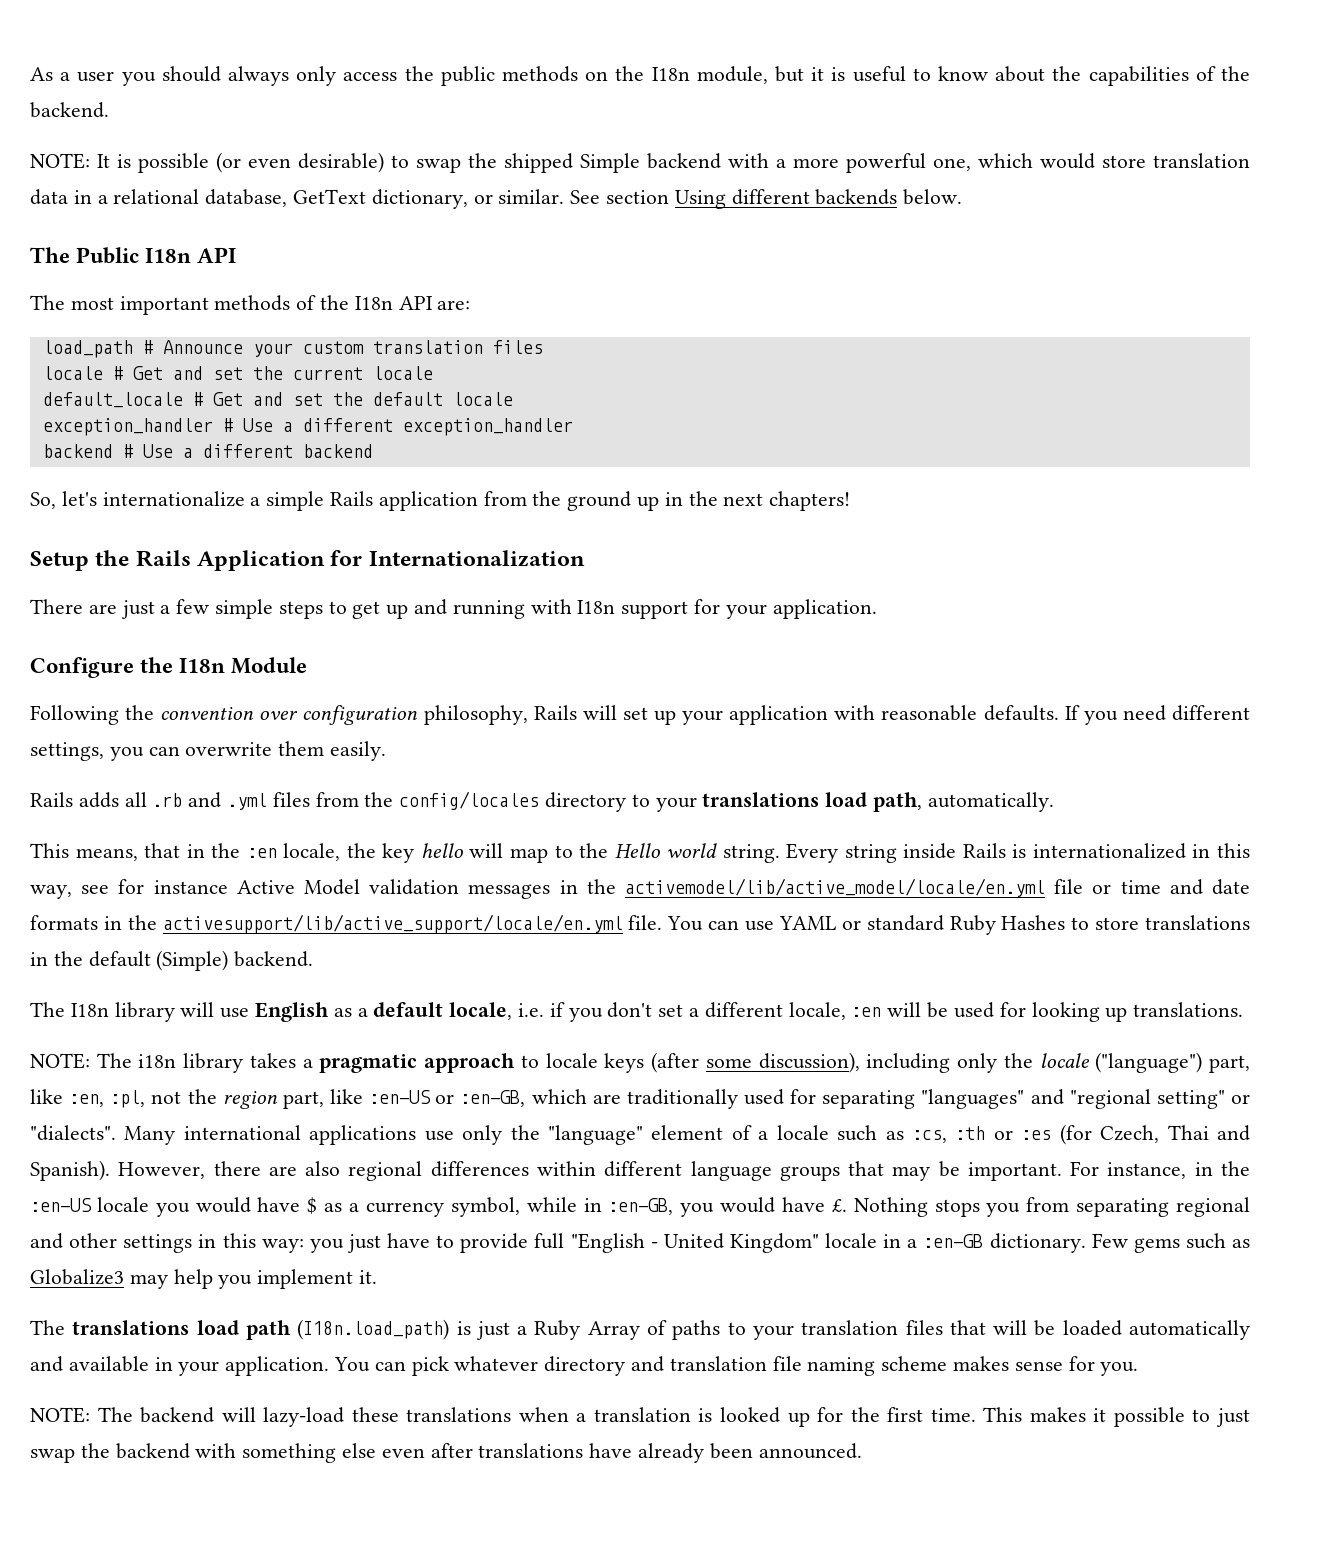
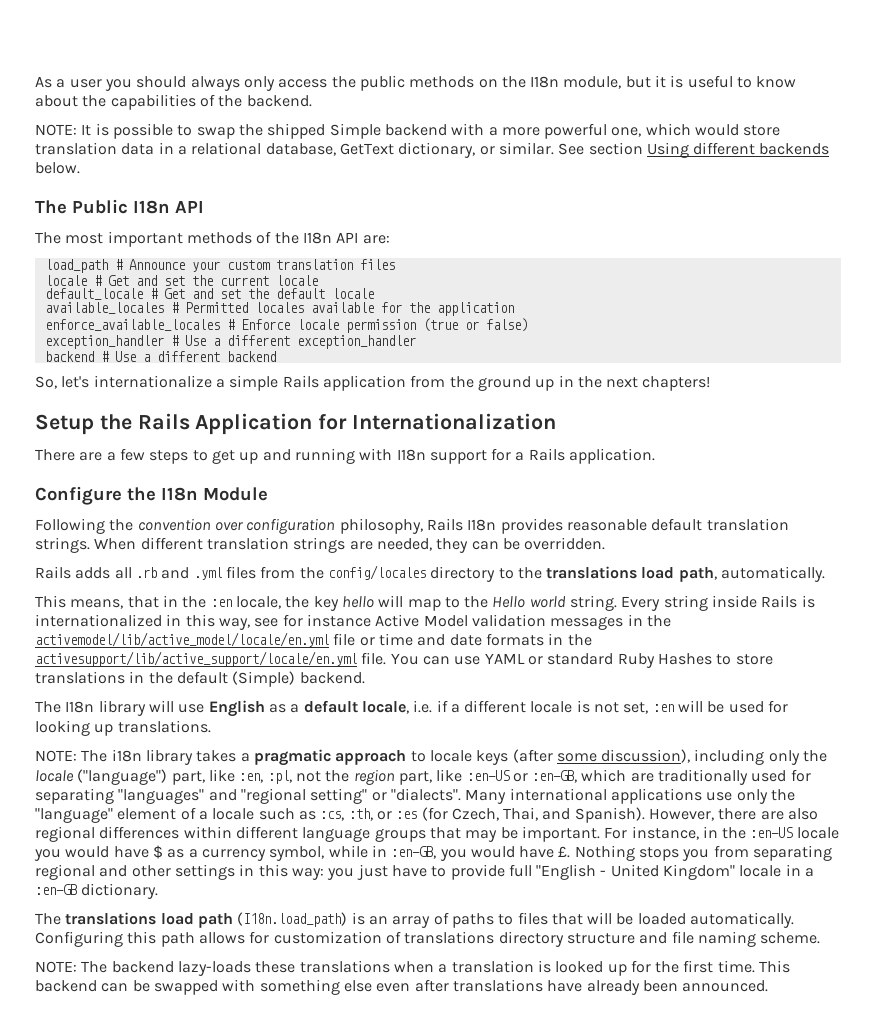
- NOTE: It is possible (or even desirable) to swap the shipped Simple backend with a more powerful one, which would store translation data in a relational database, GetText dictionary, or similar.
+ NOTE: It is possible to swap the shipped Simple backend with a more powerful one, which would store translation data in a relational database, GetText dictionary, or similar.
+ available_locales # Permitted locales available for the application
+ enforce_available_locales # Enforce locale permission (true or false)
- There are just a few simple steps to get up and running with I18n support for your application.
+ There are a few steps to get up and running with I18n support for a Rails application.
- Following the convention over configuration philosophy, Rails will set up your application with reasonable defaults. If you need different settings, you can overwrite them easily.
+ Following the convention over configuration philosophy, Rails I18n provides reasonable default translation strings. When different translation strings are needed, they can be overridden.
- Rails adds all .rb and .yml files from the config/locales directory to your translations load path, automatically.
+ Rails adds all .rb and .yml files from the config/locales directory to the translations load path, automatically.
- The I18n library will use English as a default locale, i.e. if you don't set a different locale, :en will be used for looking up translations.
+ The I18n library will use English as a default locale, i.e. if a different locale is not set, :en will be used for looking up translations.
- Many international applications use only the "language" element of a locale such as :cs, :th or :es (for Czech, Thai and Spanish).
+ Many international applications use only the "language" element of a locale such as :cs, :th, or :es (for Czech, Thai, and Spanish).
- Few gems such as Globalize3 may help you implement it.
- The translations load path (I18n.load_path) is just a Ruby Array of paths to your translation files that will be loaded automatically and available in your application. You can pick whatever directory and translation file naming scheme makes sense for you.
+ The translations load path (I18n.load_path) is an array of paths to files that will be loaded automatically. Configuring this path allows for customization of translations directory structure and file naming scheme.
- NOTE: The backend will lazy-load these translations when a translation is looked up for the first time.
+ NOTE: The backend lazy-loads these translations when a translation is looked up for the first time.
- This makes it possible to just swap the backend with something else even after translations have already been announced.
+ This backend can be swapped with something else even after translations have already been announced.

